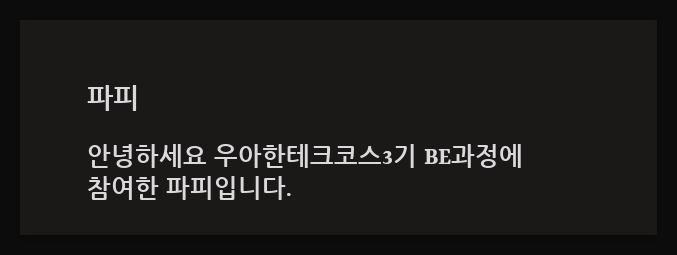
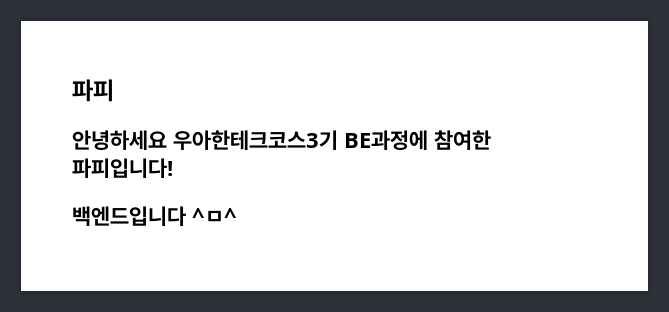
- 안녕하세요 우아한테크코스3기 BE과정에 참여한 파피입니다.
+ 안녕하세요 우아한테크코스3기 BE과정에 참여한 파피입니다!
+ 백엔드입니다 ^ㅁ^

